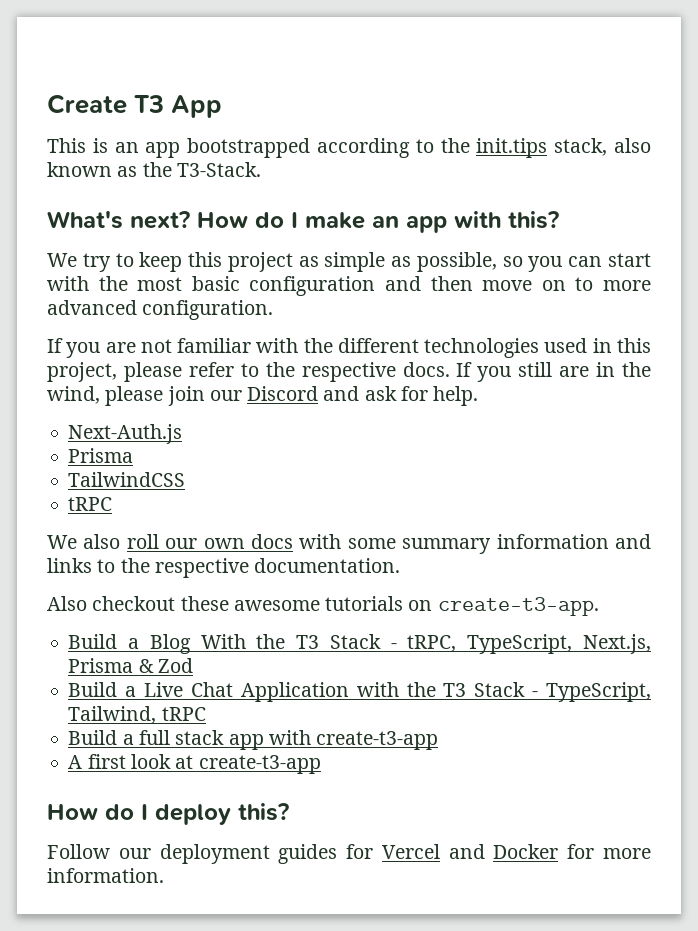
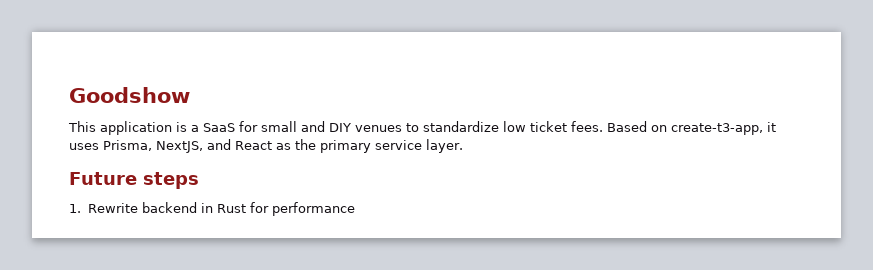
- Create T3 App
- This is an app bootstrapped according to the init.tips stack, also known as the T3-Stack.
- What's next? How do I make an app with this?
- We try to keep this project as simple as possible, so you can start with the most basic configuration and then move on to more advanced configuration.
- If you are not familiar with the different technologies used in this project, please refer to the respective docs. If you still are in the wind, please join our Discord and ask for help.
- Next-Auth.js
- Prisma
- TailwindCSS
- tRPC
- We also roll our own docs with some summary information and links to the respective documentation.
- Also checkout these awesome tutorials on create-t3-app.
- Build a Blog With the T3 Stack - tRPC, TypeScript, Next.js, Prisma & Zod
- Build a Live Chat Application with the T3 Stack - TypeScript, Tailwind, tRPC
- Build a full stack app with create-t3-app
- A first look at create-t3-app
- How do I deploy this?
- Follow our deployment guides for Vercel and Docker for more information.
+ Goodshow
+ This application is a SaaS for small and DIY venues to standardize low ticket fees. Based on create-t3-app, it uses Prisma, NextJS, and React as the primary service layer.
+ Future steps
+ 1. Rewrite backend in Rust for performance

